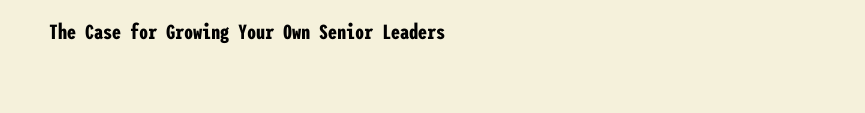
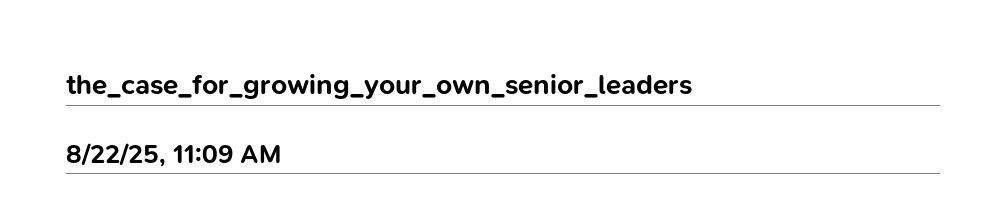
- The Case for Growing Your Own Senior Leaders
+ the_case_for_growing_your_own_senior_leaders
+ 8/22/25, 11:09 AM

